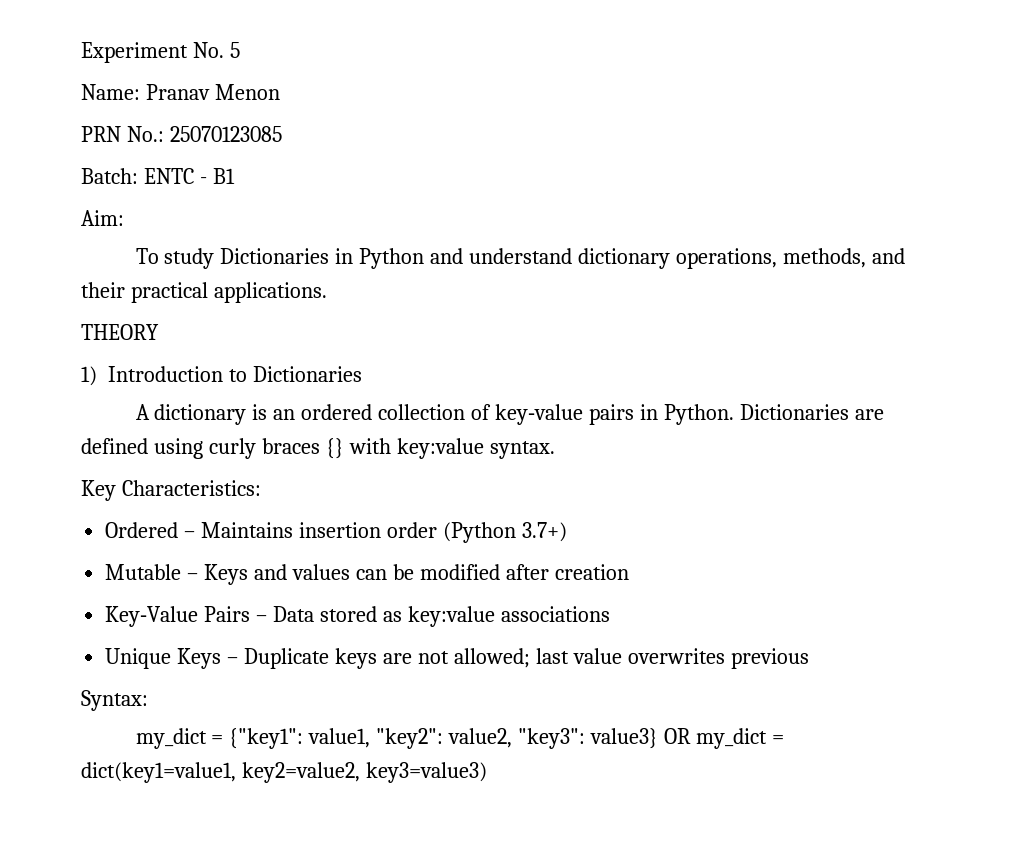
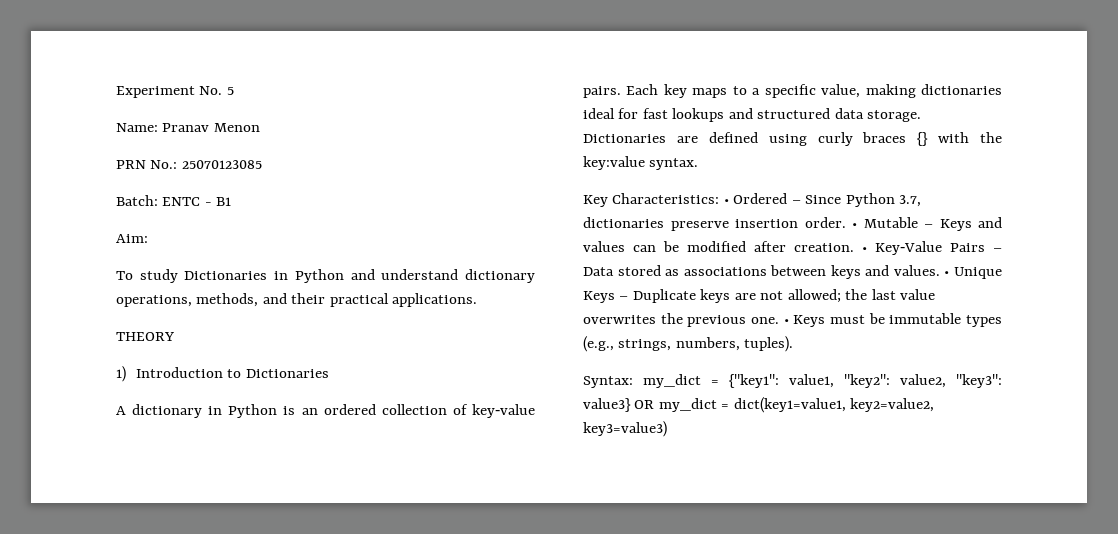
- A dictionary is an ordered collection of key‑value pairs in Python.
+ A dictionary in Python is an ordered collection of key‑value pairs. Each key maps to a specific value, making dictionaries ideal for fast lookups and structured data storage.
- Dictionaries are defined using curly braces {} with key:value syntax.
+ Dictionaries are defined using curly braces {} with the key:value syntax.
- Key Characteristics:
- Ordered – Maintains insertion order (Python 3.7+)
- Mutable – Keys and values can be modified after creation
- Key‑Value Pairs – Data stored as key:value associations
- Unique Keys – Duplicate keys are not allowed; last value overwrites previous
+ Key Characteristics: • Ordered – Since Python 3.7, dictionaries preserve insertion order. • Mutable – Keys and values can be modified after creation. • Key‑Value Pairs – Data stored as associations between keys and values. • Unique Keys – Duplicate keys are not allowed; the last value overwrites the previous one. • Keys must be immutable types (e.g., strings, numbers, tuples).
- Syntax:
- my_dict = {"key1": value1, "key2": value2, "key3": value3} OR my_dict = dict(key1=value1, key2=value2, key3=value3)
+ Syntax: my_dict = {"key1": value1, "key2": value2, "key3": value3} OR my_dict = dict(key1=value1, key2=value2, key3=value3)

